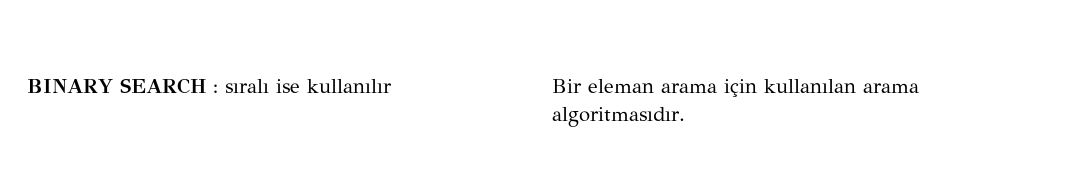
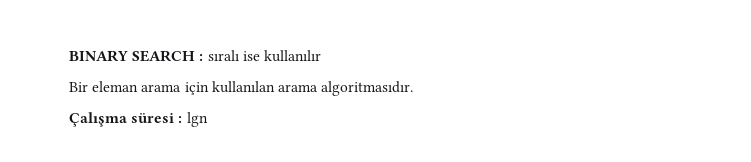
+ Çalışma süresi : lgn

